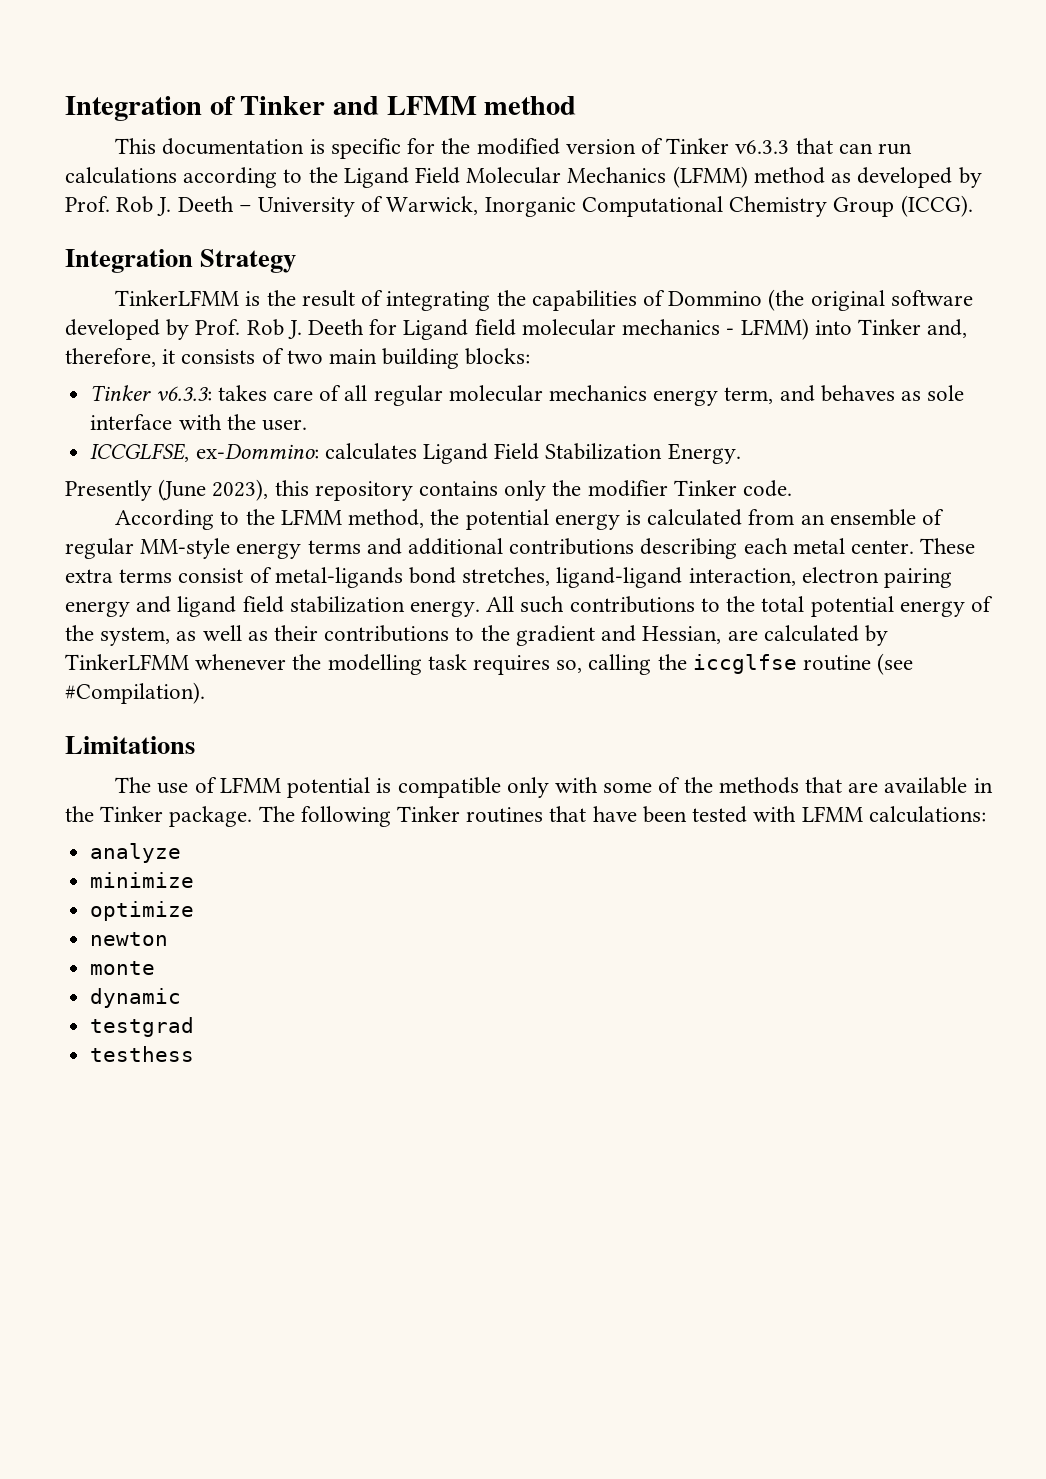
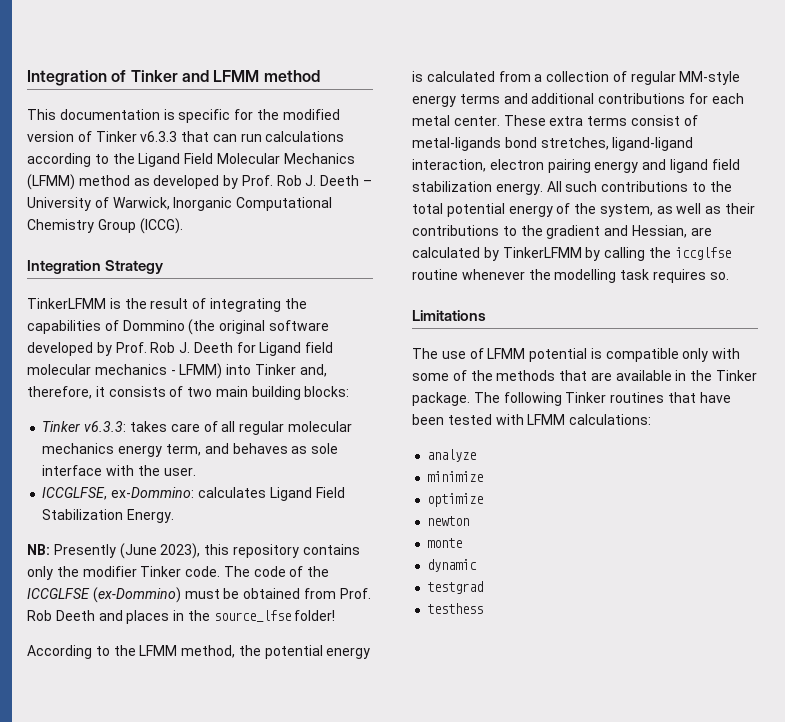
- Presently (June 2023), this repository contains only the modifier Tinker code.
+ NB: Presently (June 2023), this repository contains only the modifier Tinker code. The code of the ICCGLFSE (ex-Dommino) must be obtained from Prof. Rob Deeth and places in the source_lfse folder!
- According to the LFMM method, the potential energy is calculated from an ensemble of regular MM-style energy terms and additional contributions describing each metal center.
+ According to the LFMM method, the potential energy is calculated from a collection of regular MM-style energy terms and additional contributions for each metal center.
- All such contributions to the total potential energy of the system, as well as their contributions to the gradient and Hessian, are calculated by TinkerLFMM whenever the modelling task requires so, calling the iccglfse routine (see #Compilation).
+ All such contributions to the total potential energy of the system, as well as their contributions to the gradient and Hessian, are calculated by TinkerLFMM by calling the iccglfse routine whenever the modelling task requires so.

